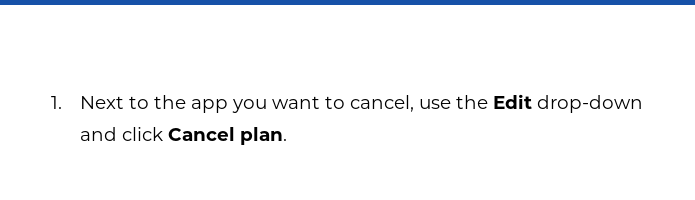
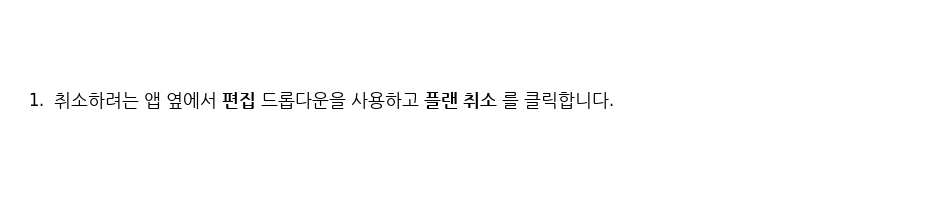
- 1. Next to the app you want to cancel, use the Edit drop-down and click Cancel plan.
+ 1. 취소하려는 앱 옆에서 편집 드롭다운을 사용하고 플랜 취소 를 클릭합니다.

